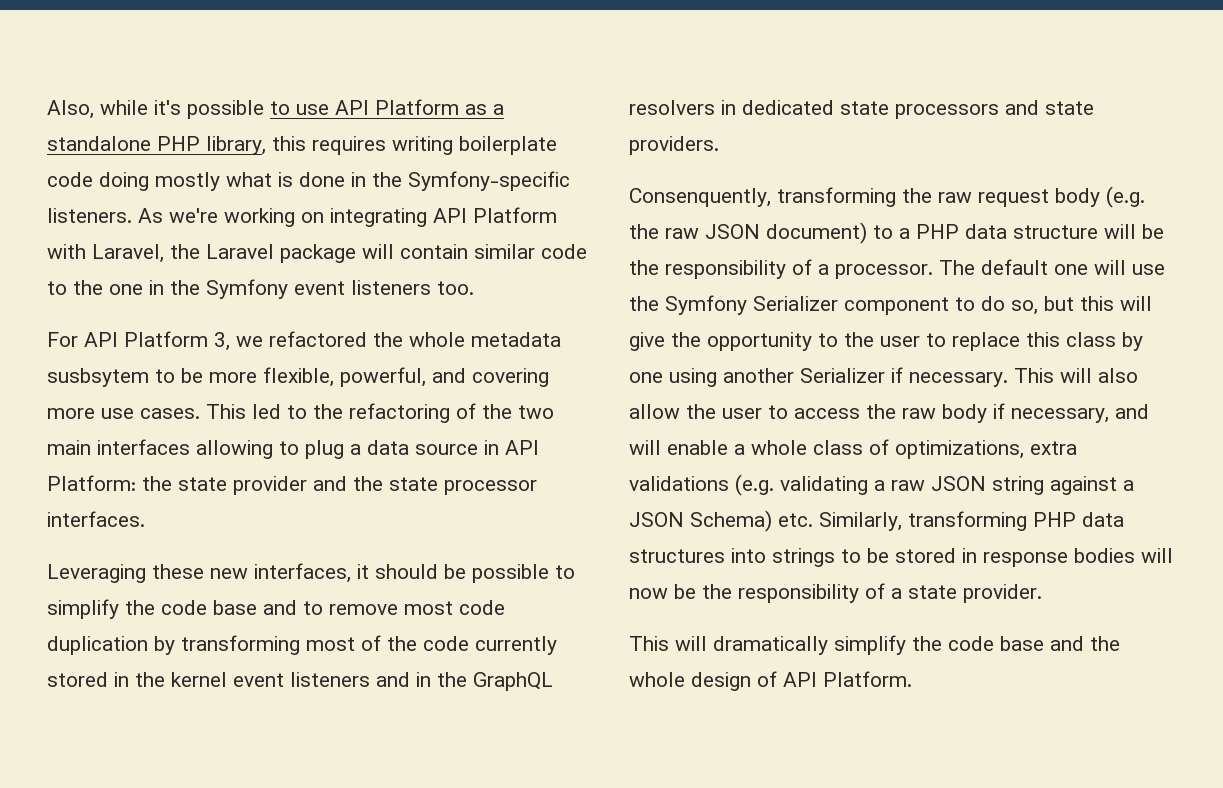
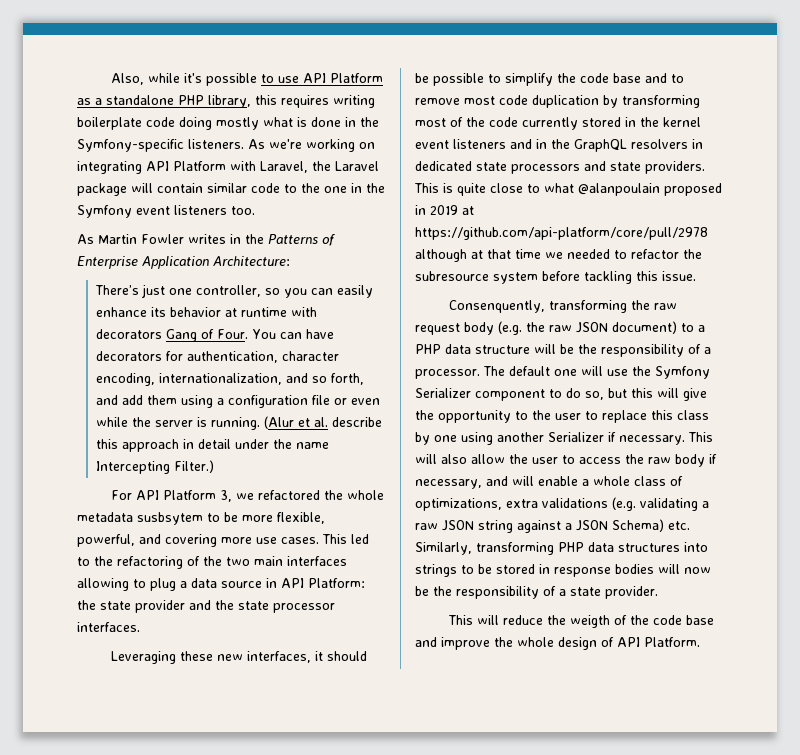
+ As Martin Fowler writes in the Patterns of Enterprise Application Architecture:
+ There’s just one controller, so you can easily enhance its behavior at runtime with decorators Gang of Four. You can have decorators for authentication, character encoding, internationalization, and so forth, and add them using a configuration file or even while the server is running. (Alur et al. describe this approach in detail under the name Intercepting Filter.)
+ This is quite close to what @alanpoulain proposed in 2019 at https://github.com/api-platform/core/pull/2978 although at that time we needed to refactor the subresource system before tackling this issue.
- This will dramatically simplify the code base and the whole design of API Platform.
+ This will reduce the weigth of the code base and improve the whole design of API Platform.

